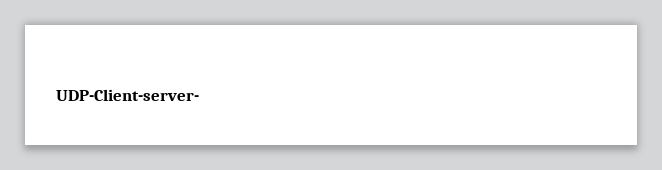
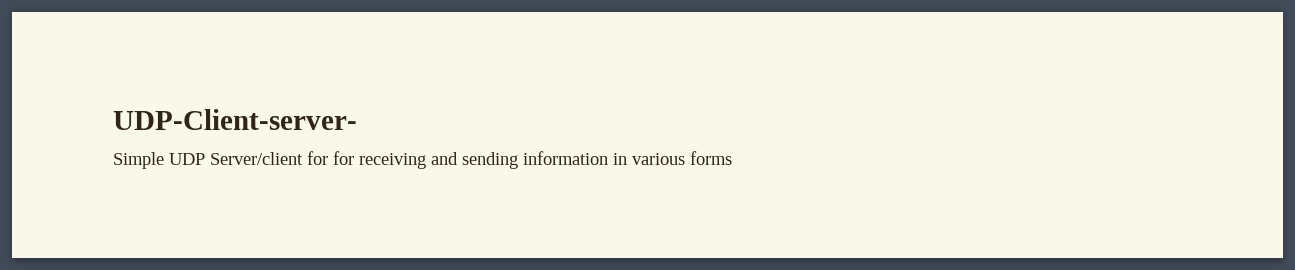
+ Simple UDP Server/client for for receiving and sending information in various forms

